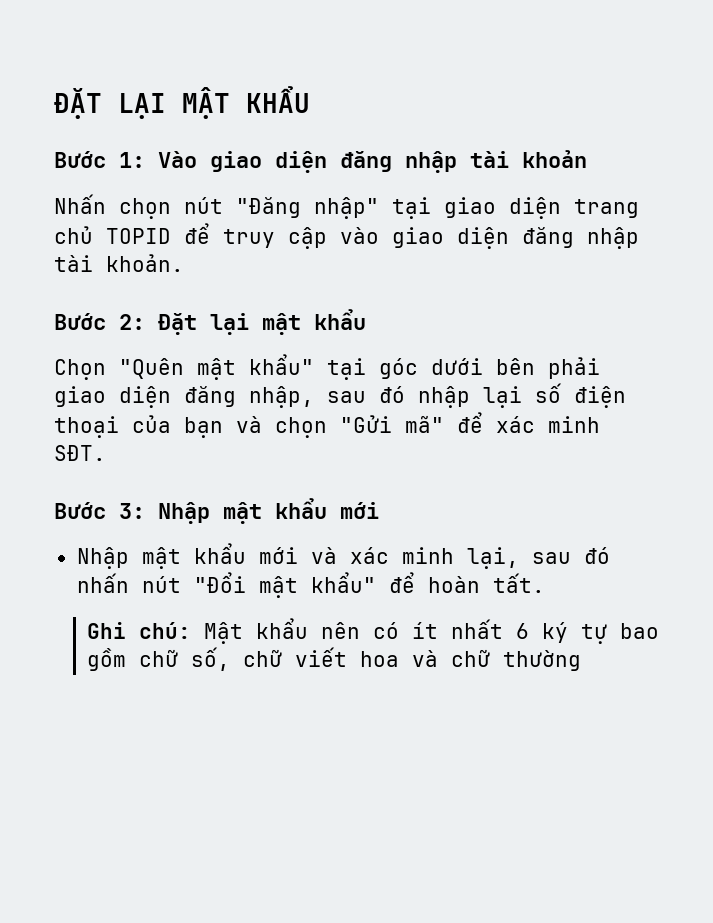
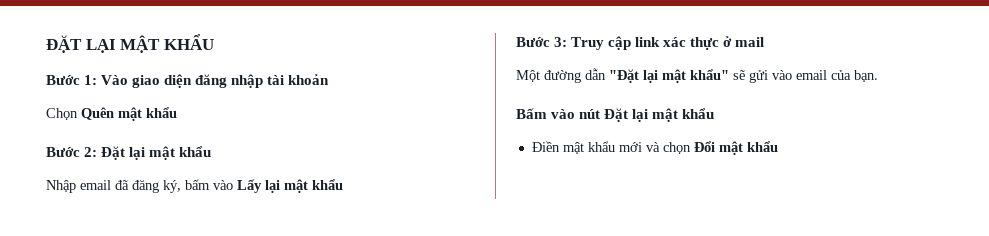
- Nhấn chọn nút "Đăng nhập" tại giao diện trang chủ TOPID để truy cập vào giao diện đăng nhập tài khoản.
+ Chọn Quên mật khẩu
- Chọn "Quên mật khẩu" tại góc dưới bên phải giao diện đăng nhập, sau đó nhập lại số điện thoại của bạn và chọn "Gửi mã" để xác minh SĐT.
- Bước 3: Nhập mật khẩu mới
- Nhập mật khẩu mới và xác minh lại, sau đó nhấn nút "Đổi mật khẩu" để hoàn tất.
- Ghi chú: Mật khẩu nên có ít nhất 6 ký tự bao gồm chữ số, chữ viết hoa và chữ thường
+ Nhập email đã đăng ký, bấm vào Lấy lại mật khẩu
+ Bước 3: Truy cập link xác thực ở mail
+ Một đường dẫn "Đặt lại mật khẩu" sẽ gửi vào email của bạn.
+ Bấm vào nút Đặt lại mật khẩu
+ Điền mật khẩu mới và chọn Đổi mật khẩu

